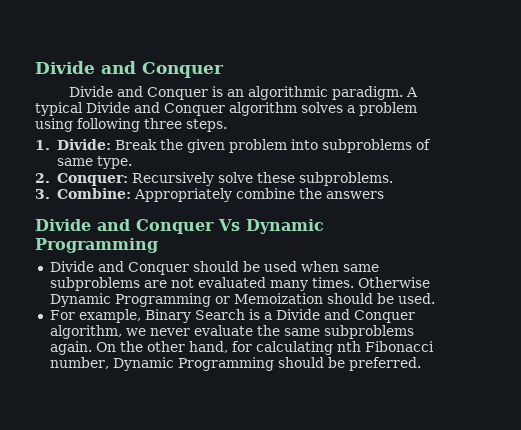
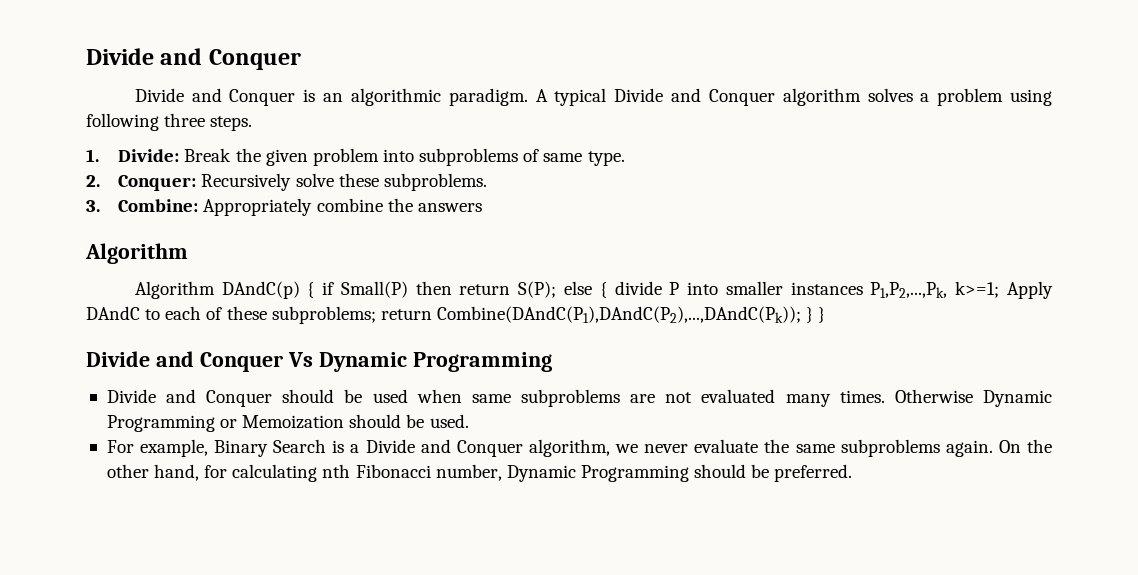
  3. Combine: Appropriately combine the answers
+ Algorithm
+ Algorithm DAndC(p) { if Small(P) then return S(P); else { divide P into smaller instances P1,P2,...,Pk, k>=1; Apply DAndC to each of these subproblems; return Combine(DAndC(P1),DAndC(P2),...,DAndC(Pk)); } }

